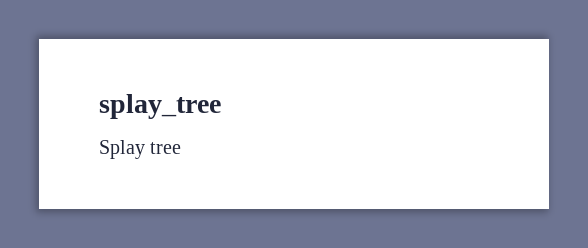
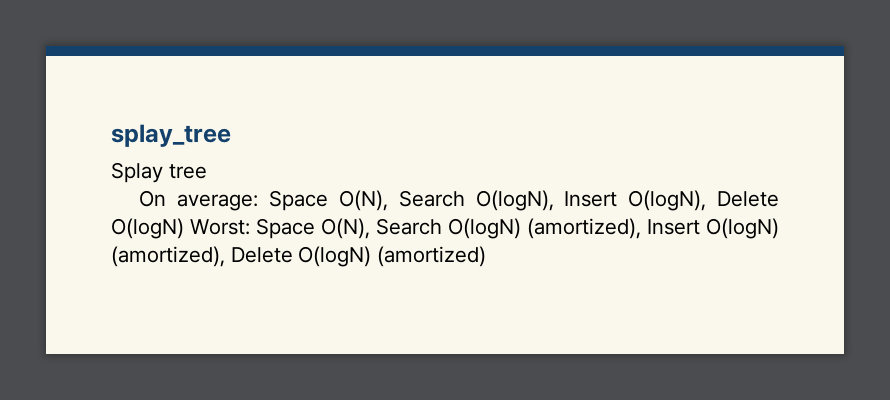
+ On average: Space O(N), Search O(logN), Insert O(logN), Delete O(logN) Worst: Space O(N), Search O(logN) (amortized), Insert O(logN) (amortized), Delete O(logN) (amortized)

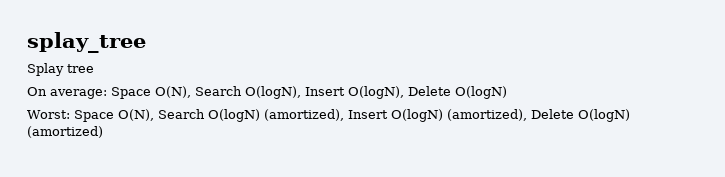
- On average: Space O(N), Search O(logN), Insert O(logN), Delete O(logN) Worst: Space O(N), Search O(logN) (amortized), Insert O(logN) (amortized), Delete O(logN) (amortized)
+ On average: Space O(N), Search O(logN), Insert O(logN), Delete O(logN)
+ Worst: Space O(N), Search O(logN) (amortized), Insert O(logN) (amortized), Delete O(logN) (amortized)

